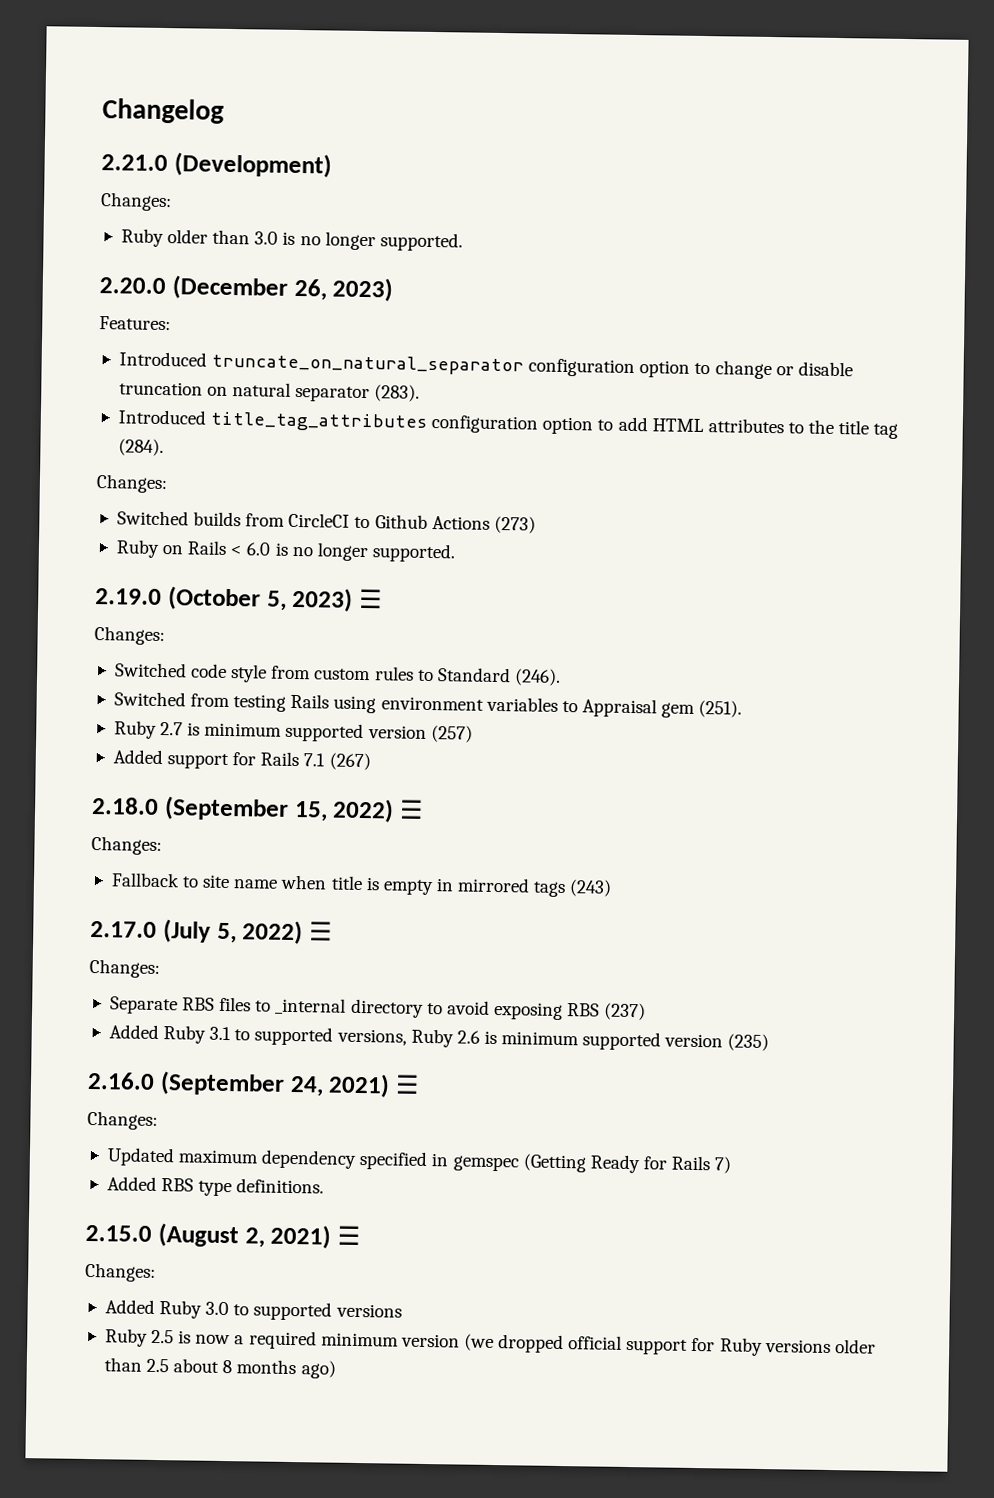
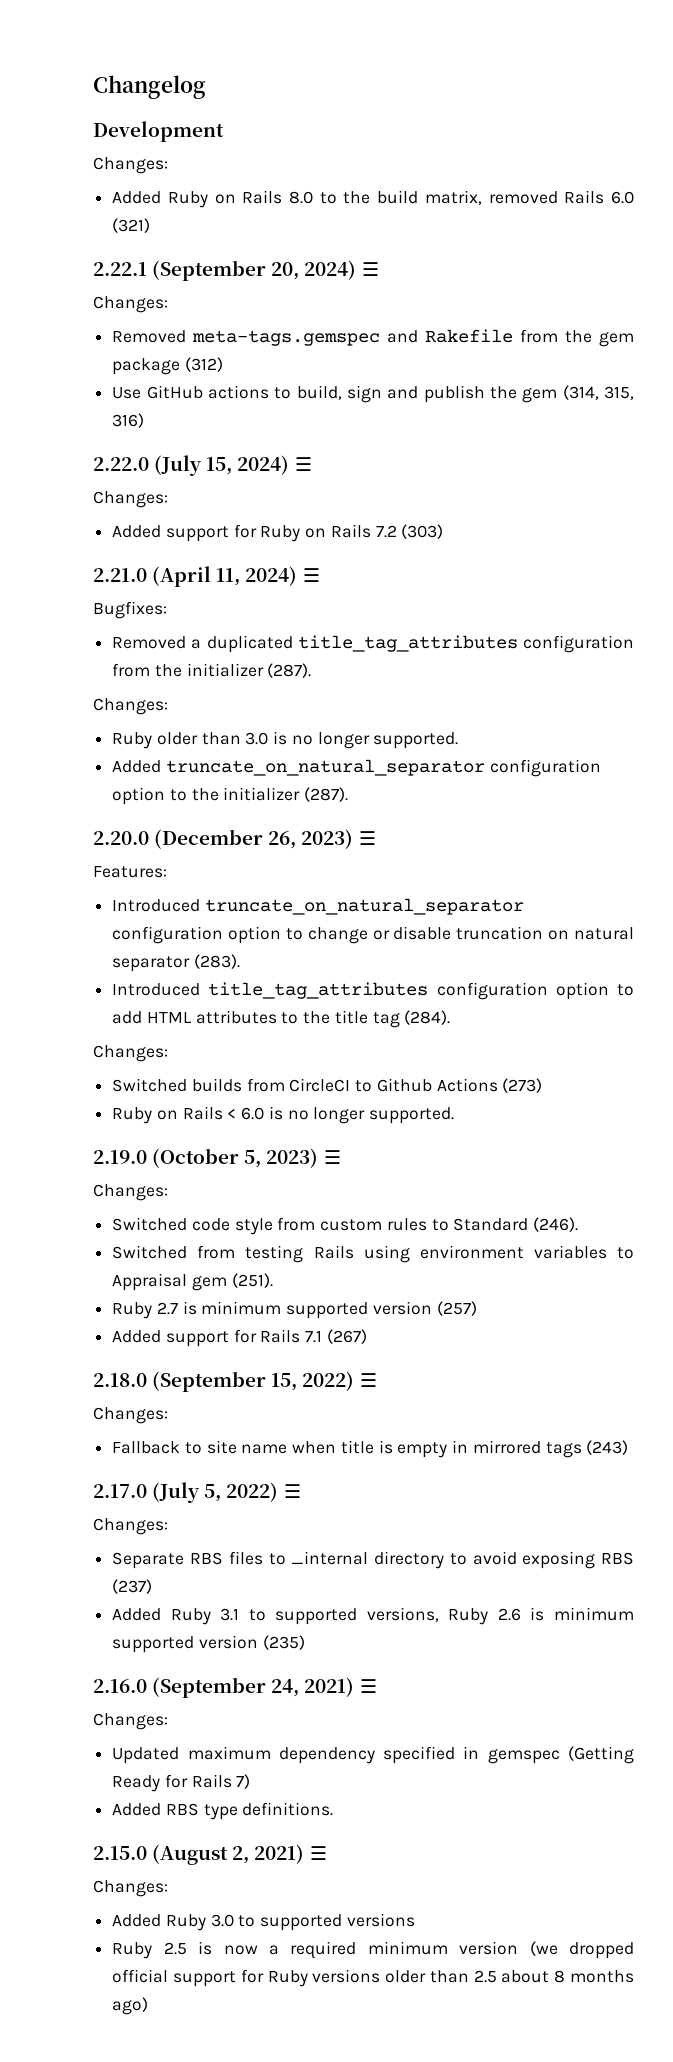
- 2.21.0 (Development)
+ Development
+ Changes:
+ Added Ruby on Rails 8.0 to the build matrix, removed Rails 6.0 (321)
+ 2.22.1 (September 20, 2024) ☰
+ Changes:
+ Removed meta-tags.gemspec and Rakefile from the gem package (312)
+ Use GitHub actions to build, sign and publish the gem (314, 315, 316)
+ 2.22.0 (July 15, 2024) ☰
+ Changes:
+ Added support for Ruby on Rails 7.2 (303)
+ 2.21.0 (April 11, 2024) ☰
+ Bugfixes:
+ Removed a duplicated title_tag_attributes configuration from the initializer (287).
+ Added truncate_on_natural_separator configuration option to the initializer (287).
- 2.20.0 (December 26, 2023)
+ 2.20.0 (December 26, 2023) ☰

